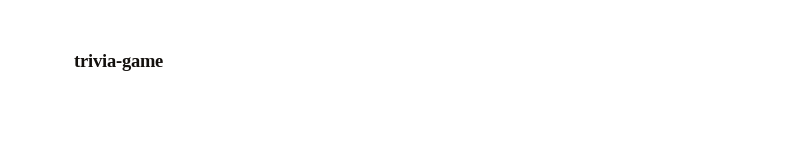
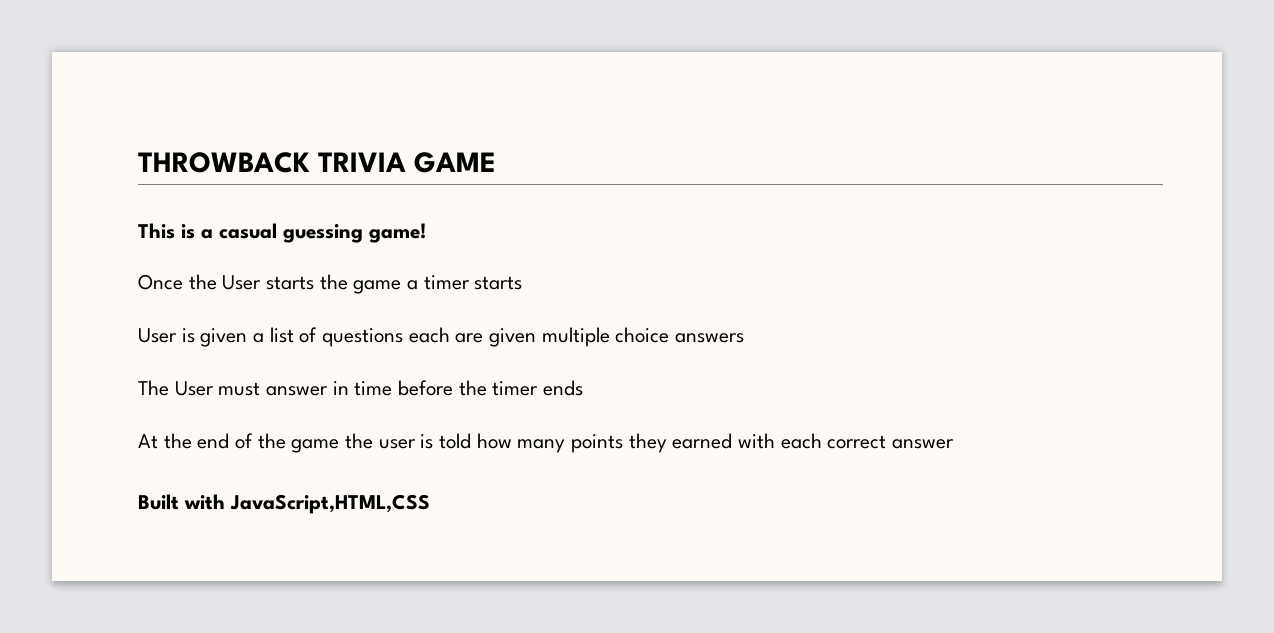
- trivia-game
+ THROWBACK TRIVIA GAME
+ This is a casual guessing game!
+ Once the User starts the game a timer starts
+ User is given a list of questions each are given multiple choice answers
+ The User must answer in time before the timer ends
+ At the end of the game the user is told how many points they earned with each correct answer
+ Built with JavaScript,HTML,CSS

